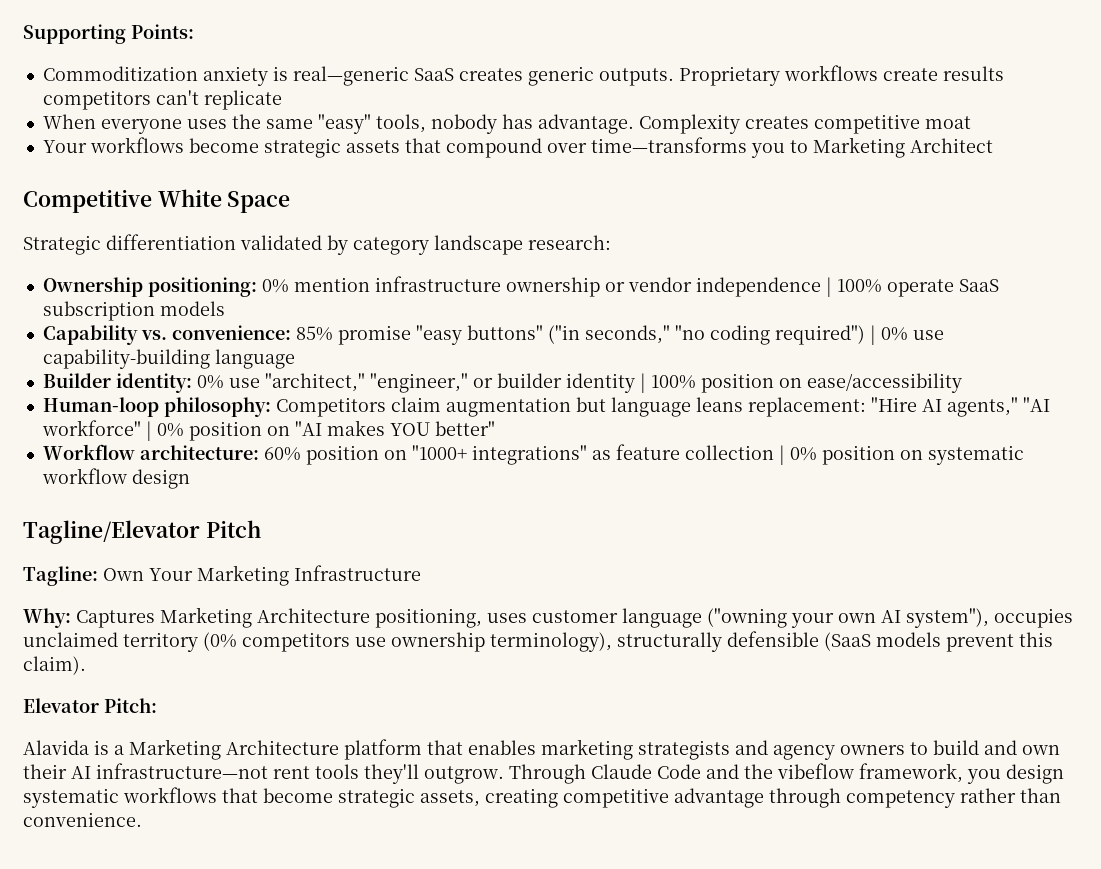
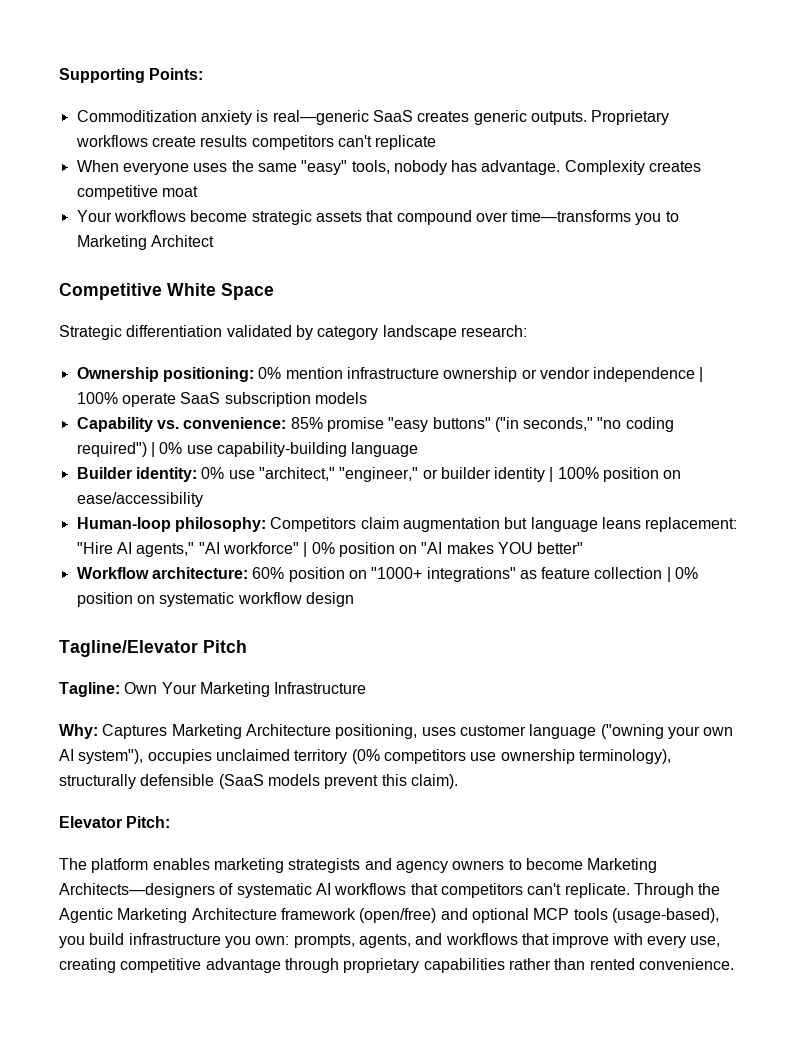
- Alavida is a Marketing Architecture platform that enables marketing strategists and agency owners to build and own their AI infrastructure—not rent tools they'll outgrow. Through Claude Code and the vibeflow framework, you design systematic workflows that become strategic assets, creating competitive advantage through competency rather than convenience.
+ The platform enables marketing strategists and agency owners to become Marketing Architects—designers of systematic AI workflows that competitors can't replicate. Through the Agentic Marketing Architecture framework (open/free) and optional MCP tools (usage-based), you build infrastructure you own: prompts, agents, and workflows that improve with every use, creating competitive advantage through proprietary capabilities rather than rented convenience.

